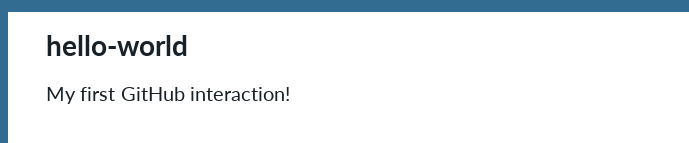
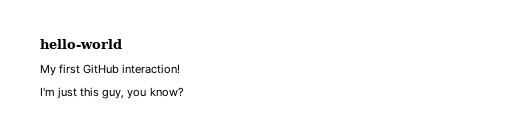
+ I'm just this guy, you know?

